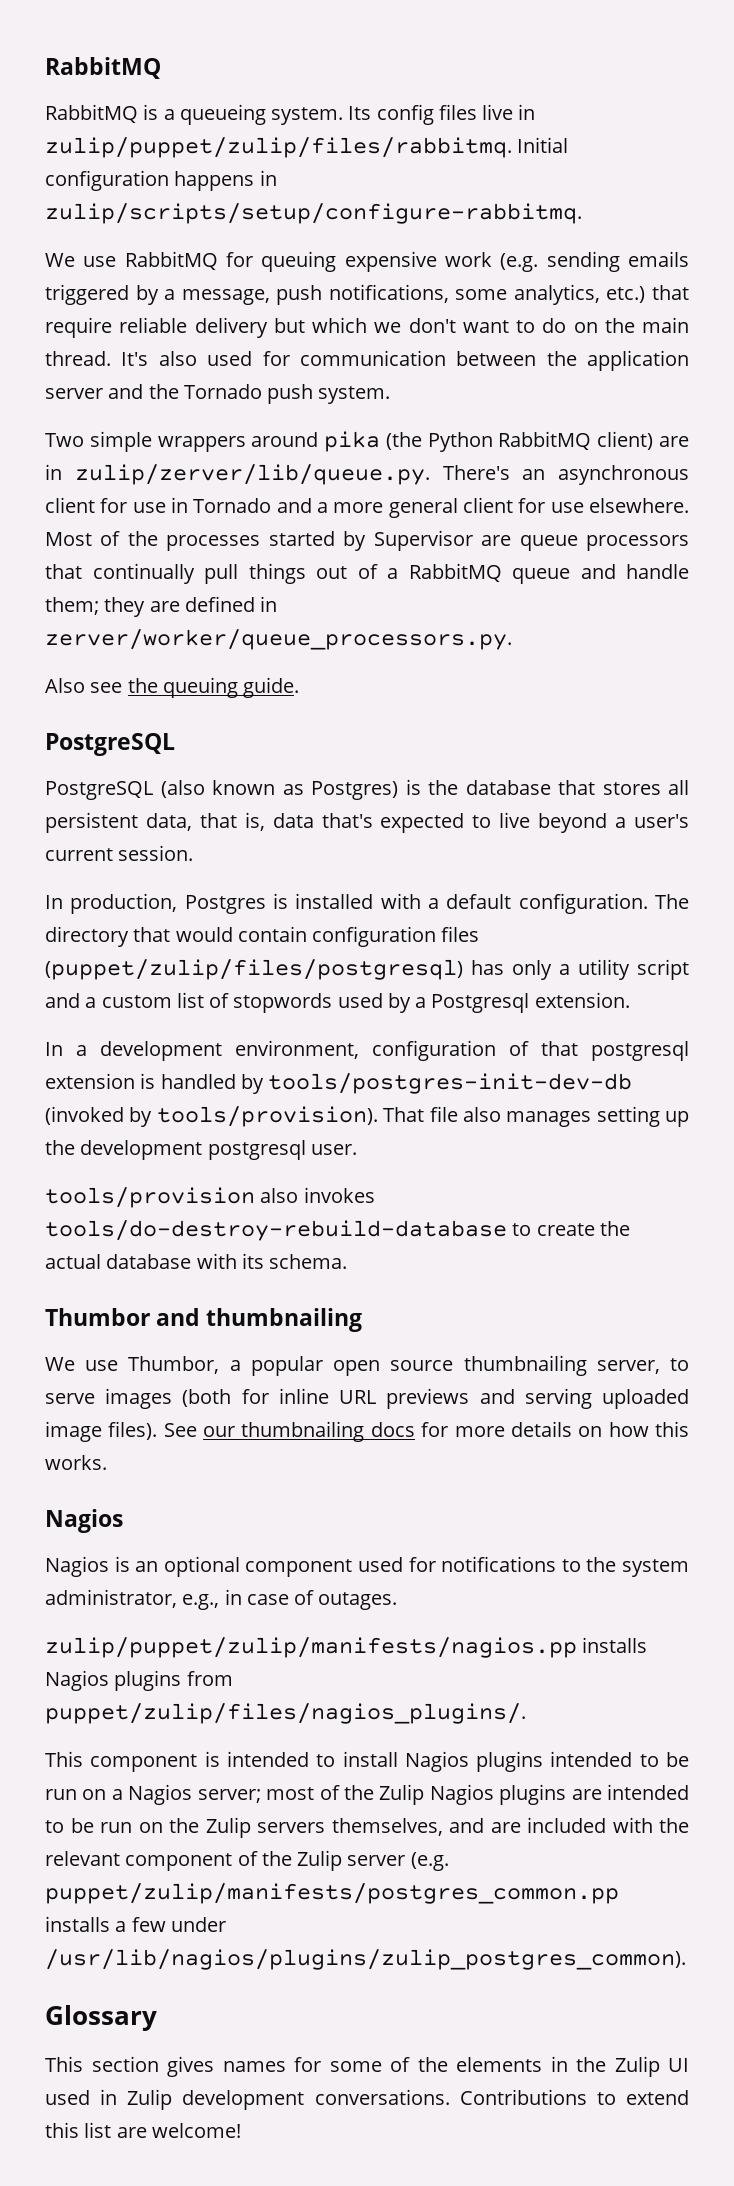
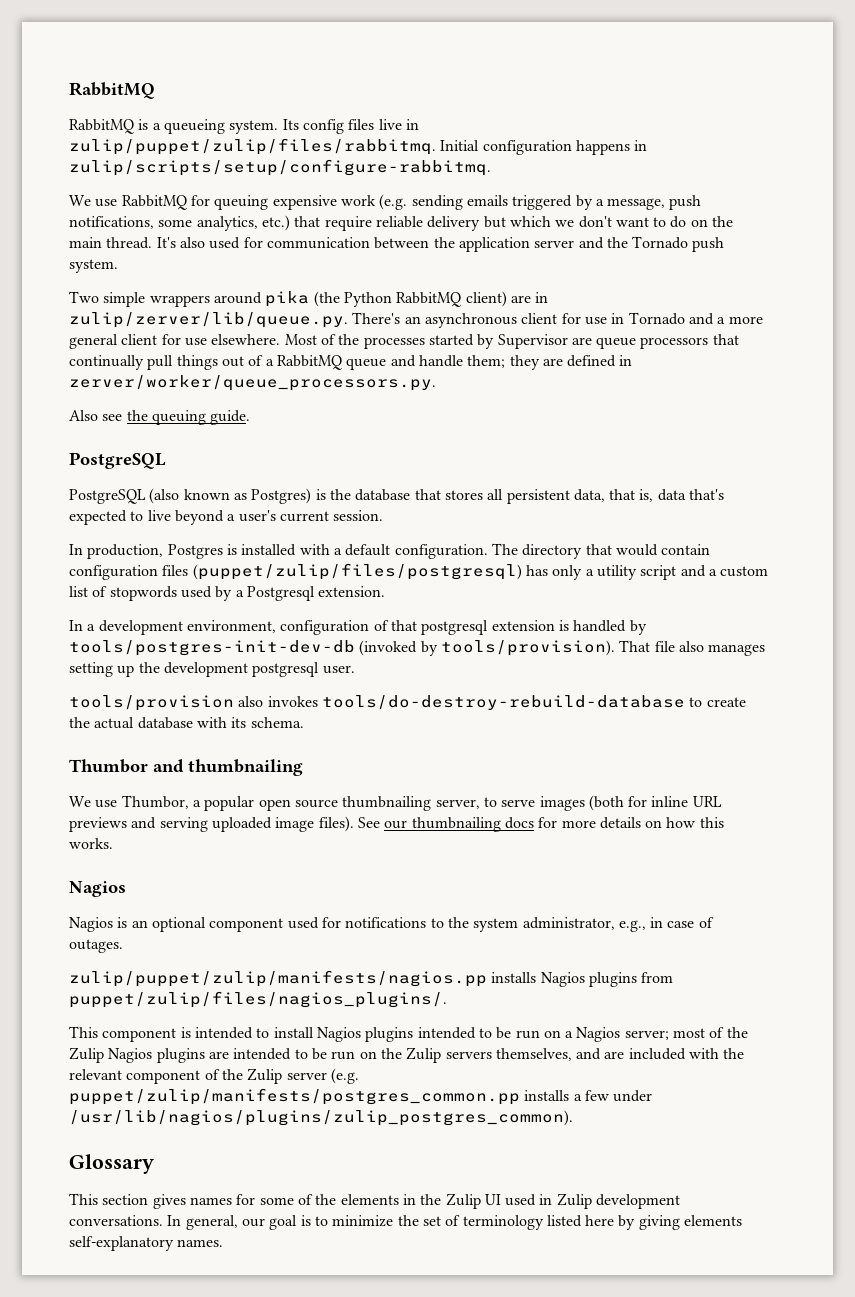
- Contributions to extend this list are welcome!
+ In general, our goal is to minimize the set of terminology listed here by giving elements self-explanatory names.

